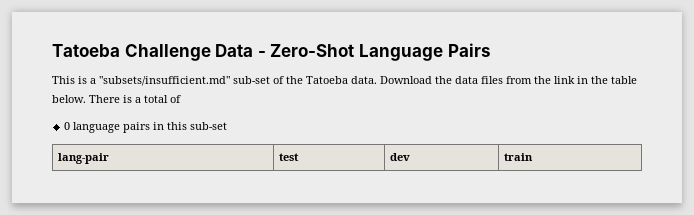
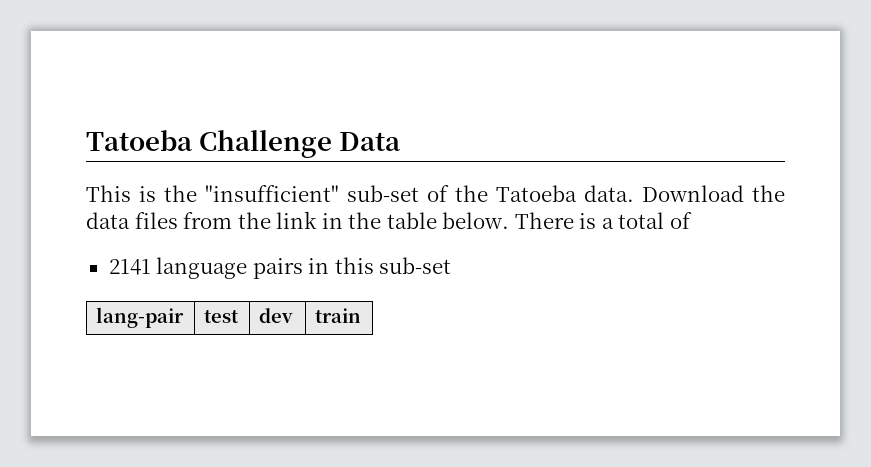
- Tatoeba Challenge Data - Zero-Shot Language Pairs
+ Tatoeba Challenge Data
- This is a "subsets/insufficient.md" sub-set of the Tatoeba data.
+ This is the "insufficient" sub-set of the Tatoeba data.
- 0 language pairs in this sub-set
+ 2141 language pairs in this sub-set

